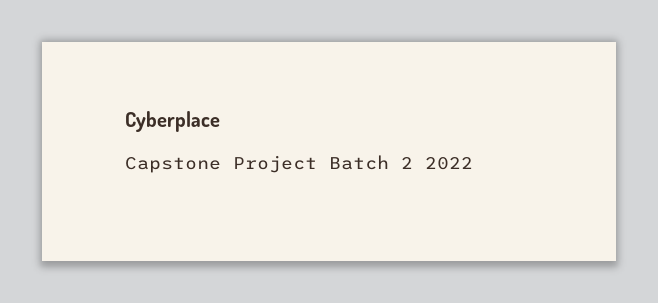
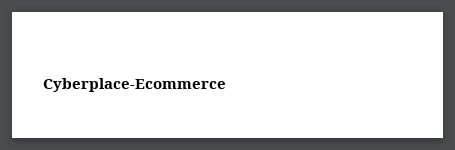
- Cyberplace
- Capstone Project Batch 2 2022
+ Cyberplace-Ecommerce

